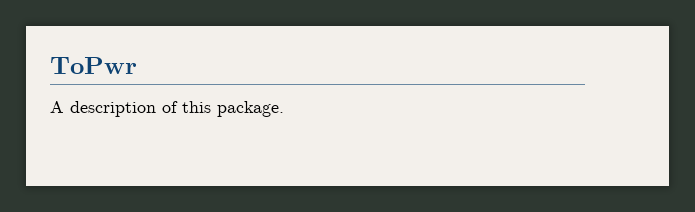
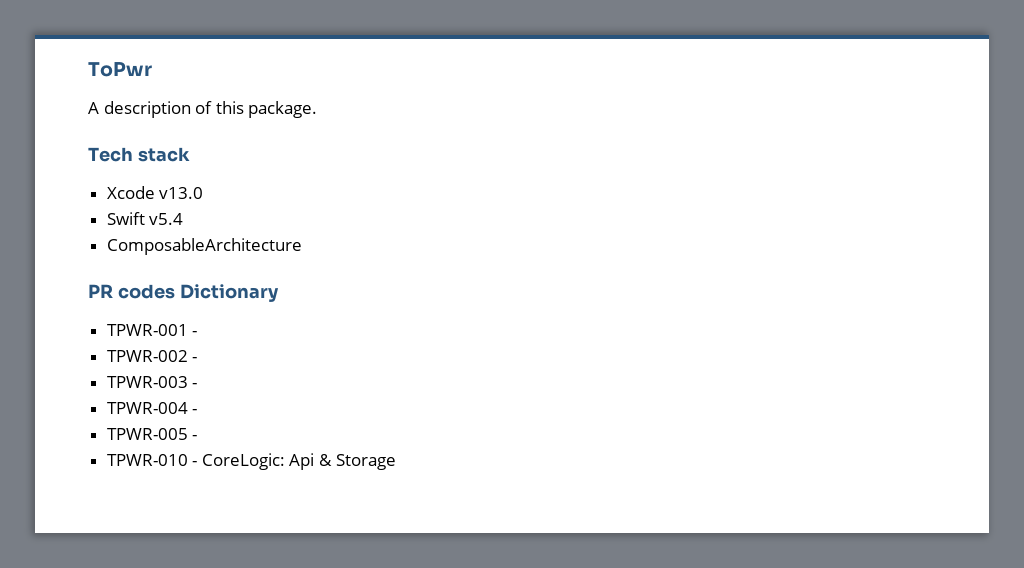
+ Tech stack
+ Xcode v13.0
+ Swift v5.4
+ ComposableArchitecture
+ PR codes Dictionary
+ TPWR-001 -
+ TPWR-002 -
+ TPWR-003 -
+ TPWR-004 -
+ TPWR-005 -
+ TPWR-010 - CoreLogic: Api & Storage

